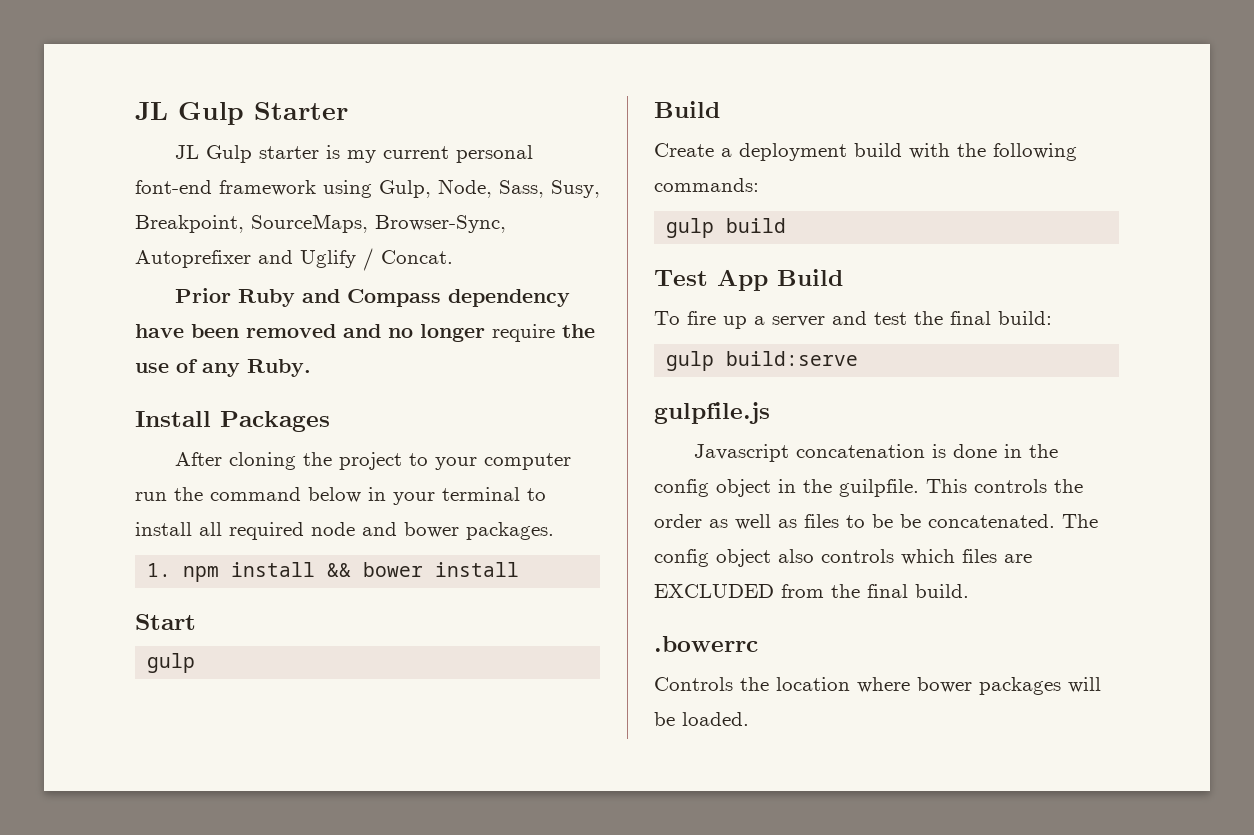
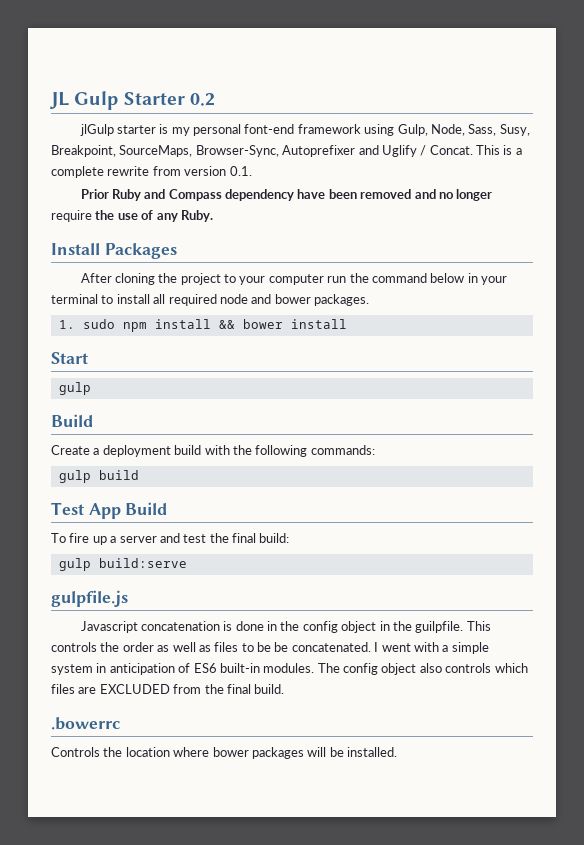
- JL Gulp Starter
- JL Gulp starter is my current personal font-end framework using Gulp, Node, Sass, Susy, Breakpoint, SourceMaps, Browser-Sync, Autoprefixer and Uglify / Concat.
+ JL Gulp Starter 0.2
+ jlGulp starter is my personal font-end framework using Gulp, Node, Sass, Susy, Breakpoint, SourceMaps, Browser-Sync, Autoprefixer and Uglify / Concat. This is a complete rewrite from version 0.1.
- 1. npm install && bower install
+ 1. sudo npm install && bower install
+ I went with a simple system in anticipation of ES6 built-in modules.
- Controls the location where bower packages will be loaded.
+ Controls the location where bower packages will be installed.

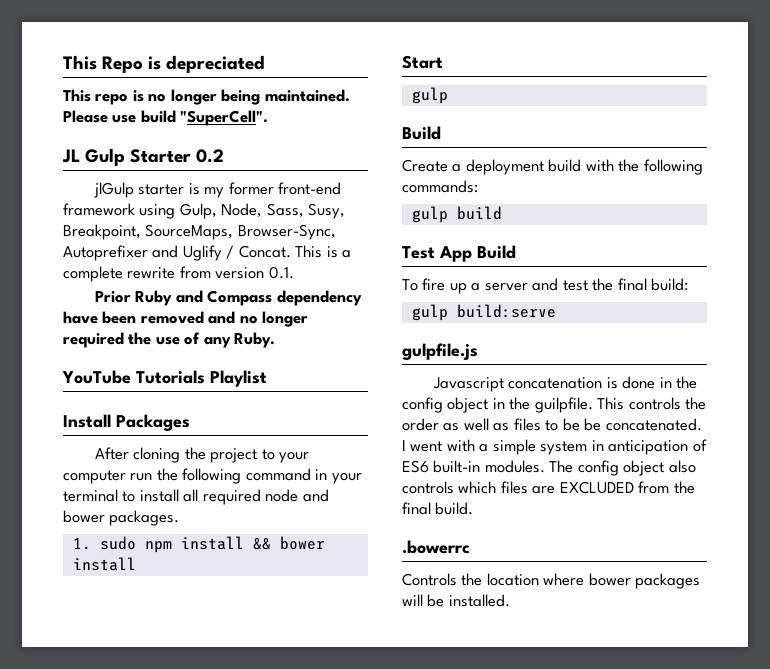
+ This Repo is depreciated
+ This repo is no longer being maintained. Please use build "SuperCell".
- jlGulp starter is my personal font-end framework using Gulp, Node, Sass, Susy, Breakpoint, SourceMaps, Browser-Sync, Autoprefixer and Uglify / Concat.
+ jlGulp starter is my former front-end framework using Gulp, Node, Sass, Susy, Breakpoint, SourceMaps, Browser-Sync, Autoprefixer and Uglify / Concat.
- Prior Ruby and Compass dependency have been removed and no longer require the use of any Ruby.
+ Prior Ruby and Compass dependency have been removed and no longer required the use of any Ruby.
+ YouTube Tutorials Playlist
- After cloning the project to your computer run the command below in your terminal to install all required node and bower packages.
+ After cloning the project to your computer run the following command in your terminal to install all required node and bower packages.

